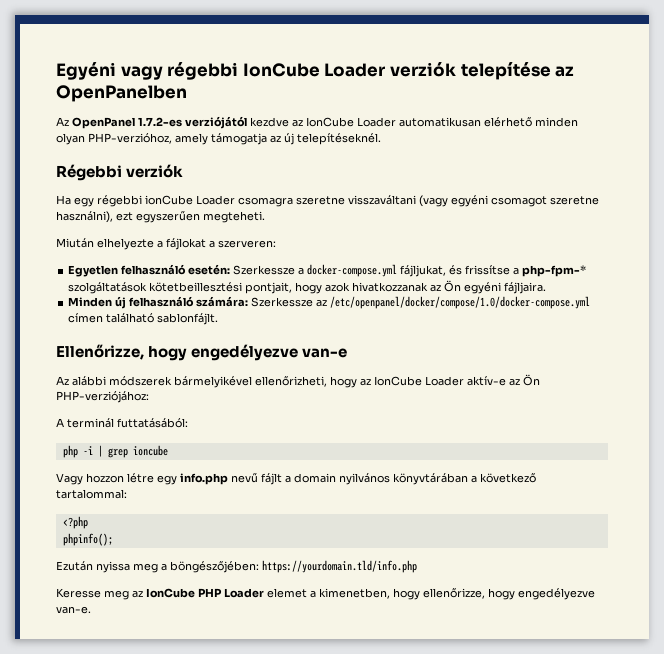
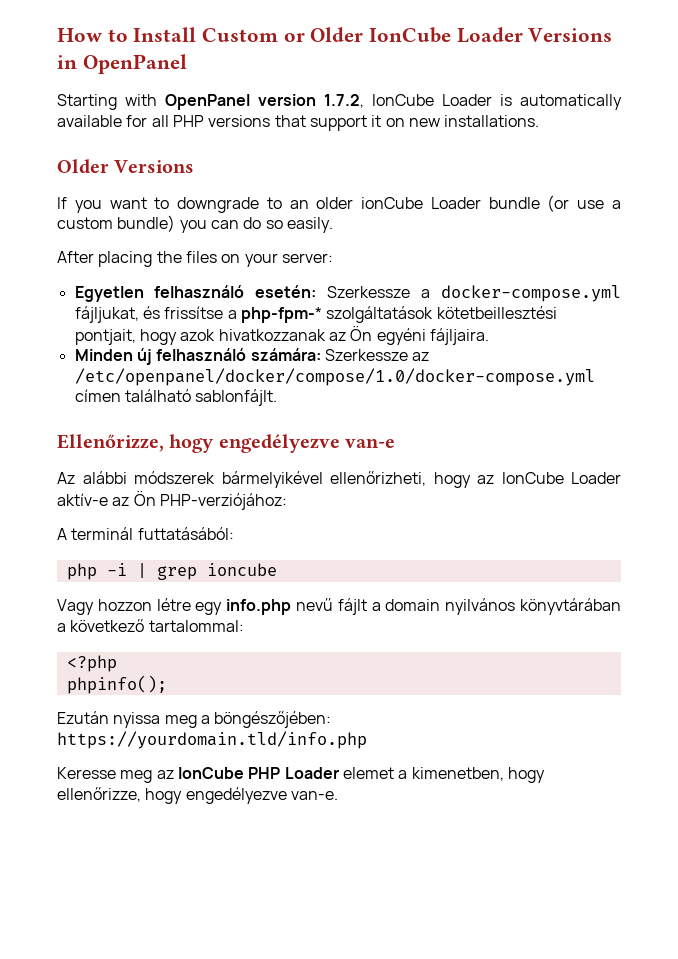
- Egyéni vagy régebbi IonCube Loader verziók telepítése az OpenPanelben
- Az OpenPanel 1.7.2-es verziójától kezdve az IonCube Loader automatikusan elérhető minden olyan PHP-verzióhoz, amely támogatja az új telepítéseknél.
- Régebbi verziók
- Ha egy régebbi ionCube Loader csomagra szeretne visszaváltani (vagy egyéni csomagot szeretne használni), ezt egyszerűen megteheti.
- Miután elhelyezte a fájlokat a szerveren:
+ How to Install Custom or Older IonCube Loader Versions in OpenPanel
+ Starting with OpenPanel version 1.7.2, IonCube Loader is automatically available for all PHP versions that support it on new installations.
+ Older Versions
+ If you want to downgrade to an older ionCube Loader bundle (or use a custom bundle) you can do so easily.
+ After placing the files on your server:

